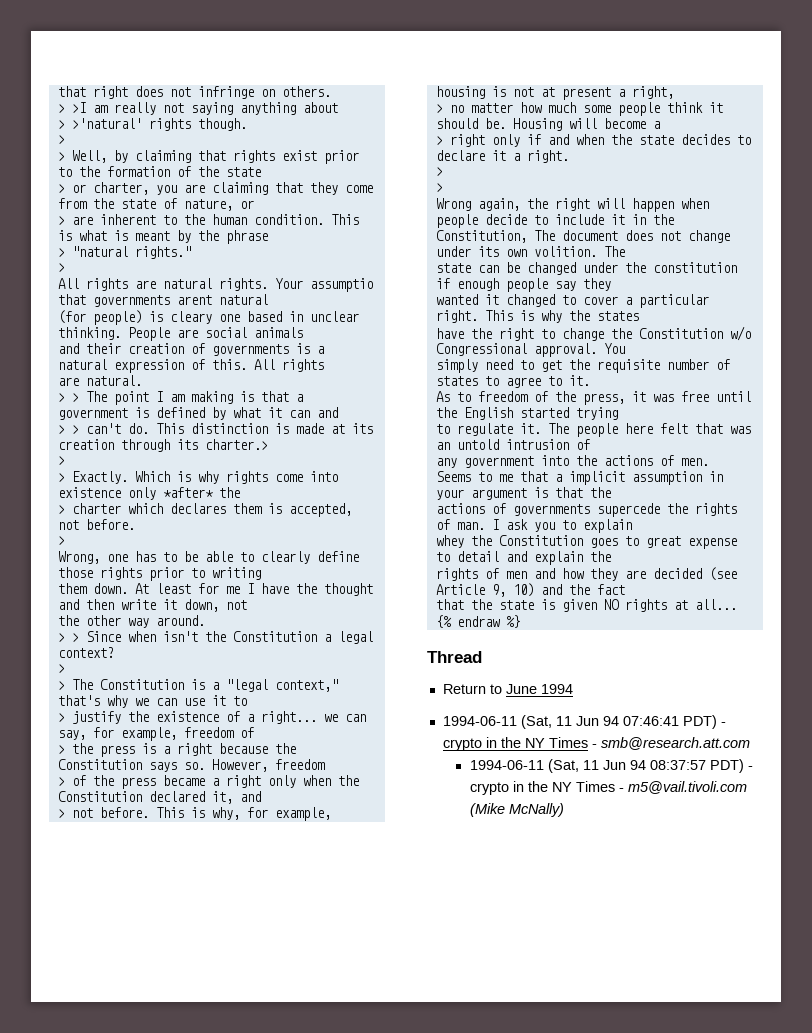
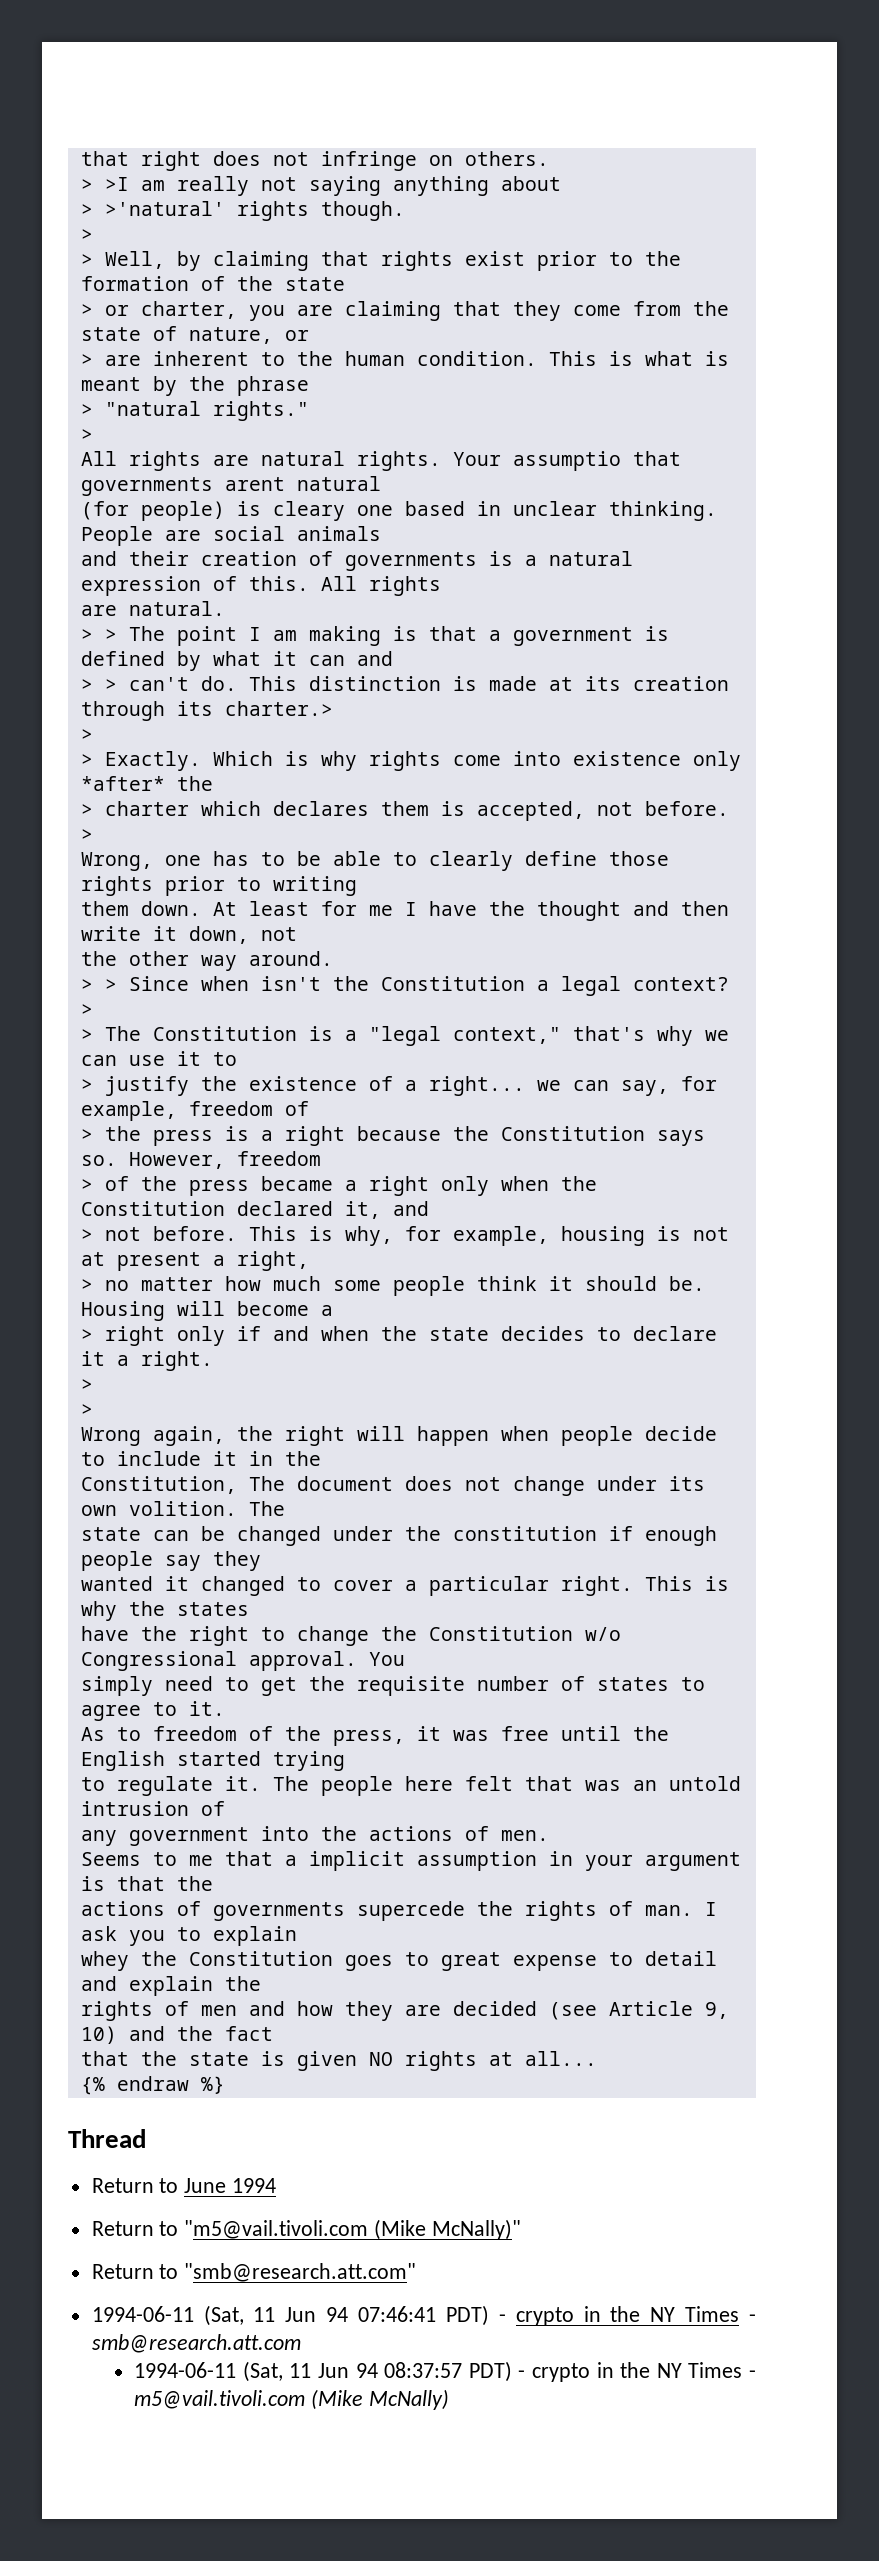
+ Return to "m5@vail.tivoli.com (Mike McNally)"
+ Return to "smb@research.att.com"

